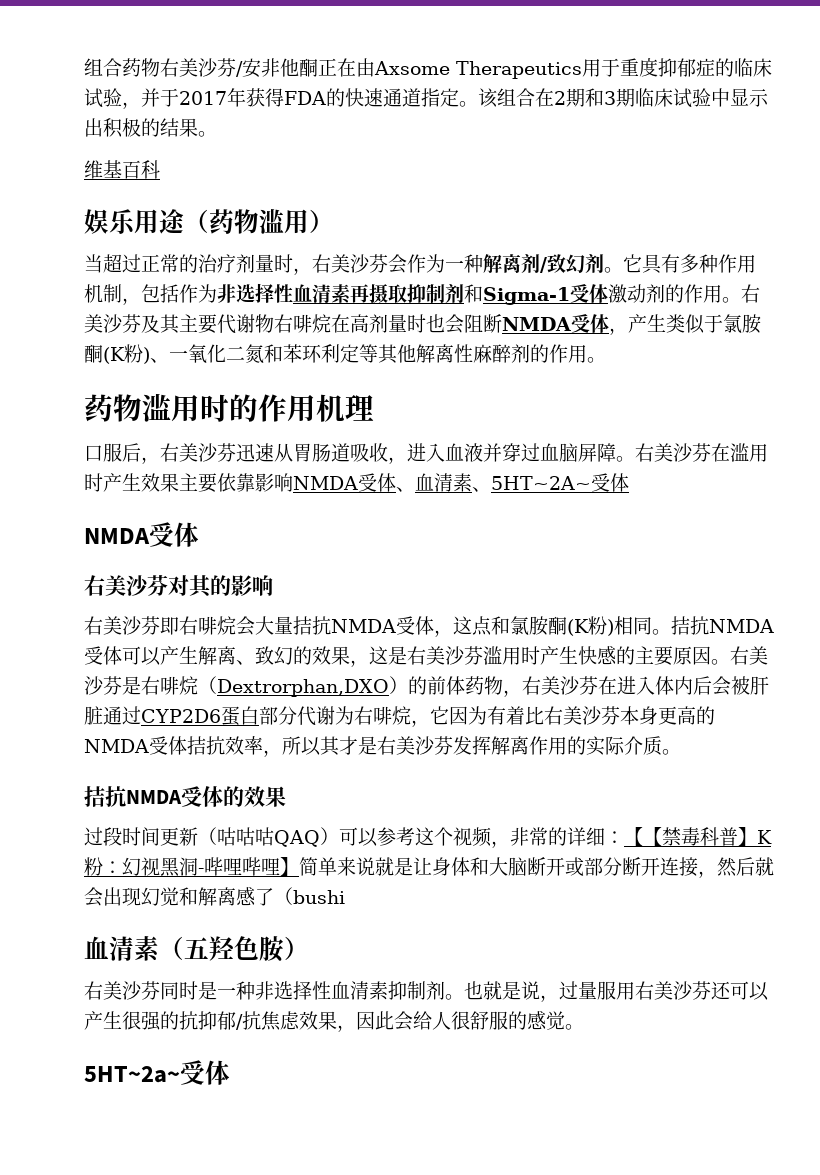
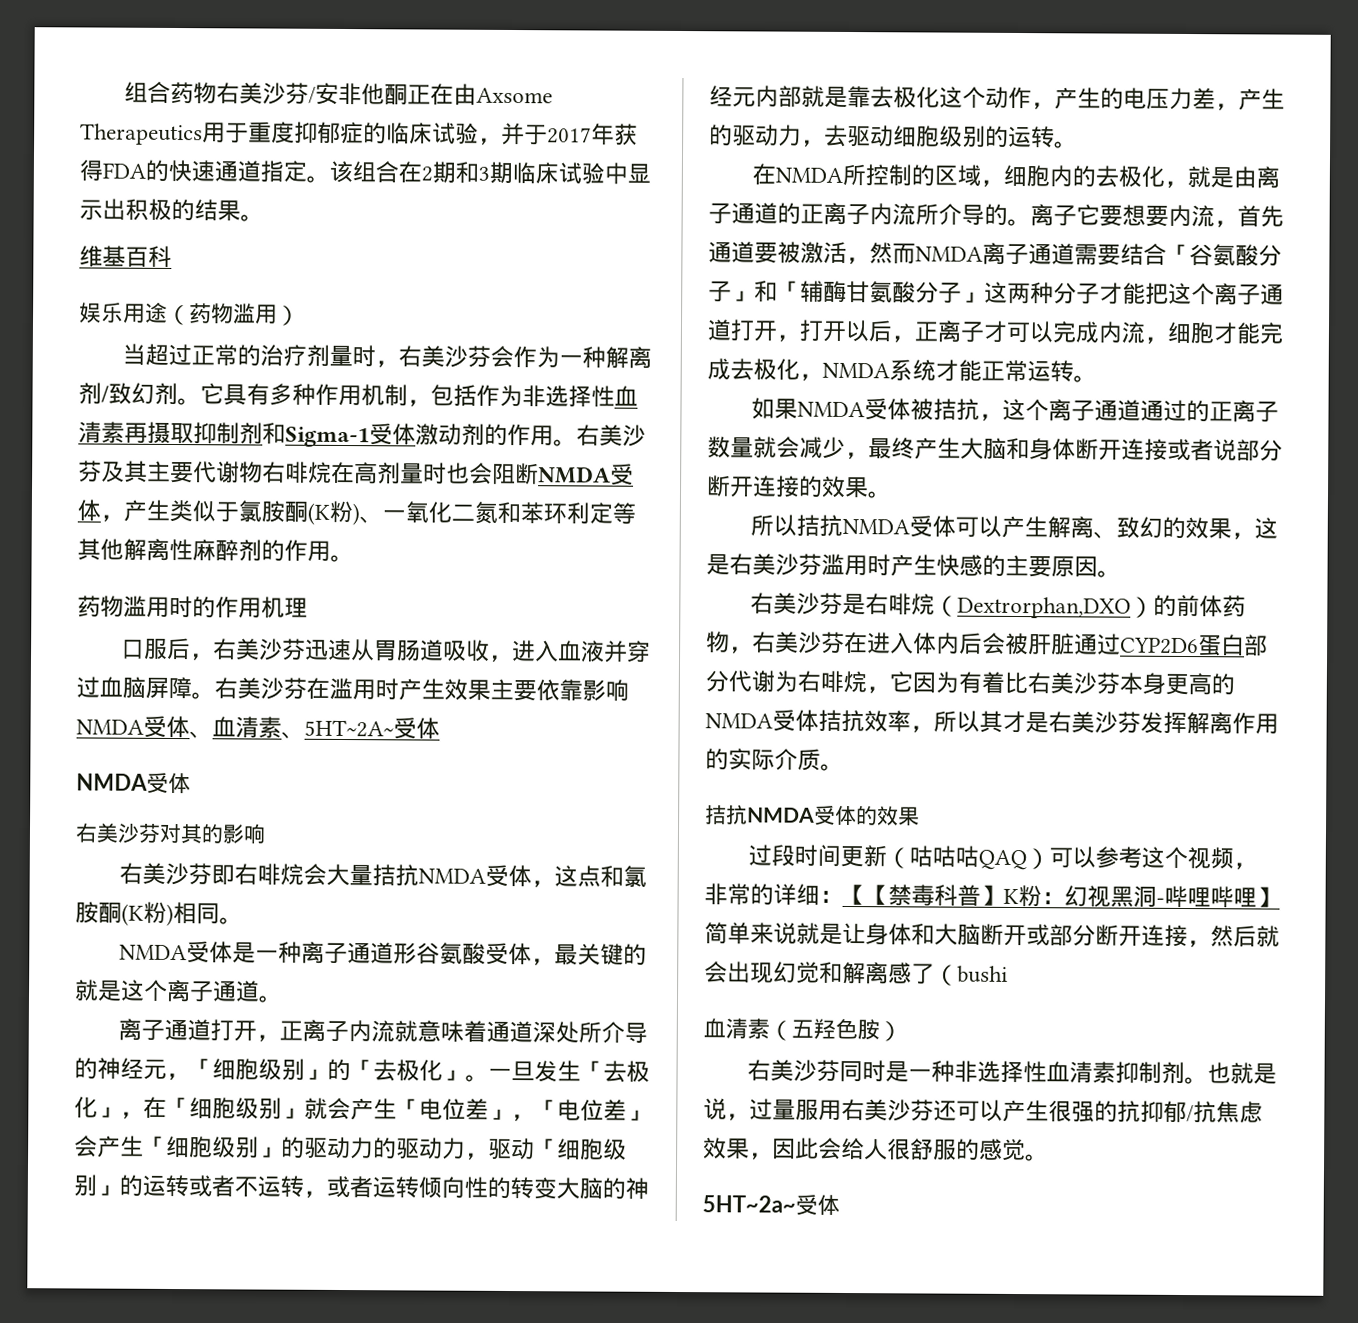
- 右美沙芬即右啡烷会大量拮抗NMDA受体，这点和氯胺酮(K粉)相同。拮抗NMDA受体可以产生解离、致幻的效果，这是右美沙芬滥用时产生快感的主要原因。右美沙芬是右啡烷（Dextrorphan,DXO）的前体药物，右美沙芬在进入体内后会被肝脏通过CYP2D6蛋白部分代谢为右啡烷，它因为有着比右美沙芬本身更高的NMDA受体拮抗效率，所以其才是右美沙芬发挥解离作用的实际介质。
+ 右美沙芬即右啡烷会大量拮抗NMDA受体，这点和氯胺酮(K粉)相同。
+ NMDA受体是一种离子通道形谷氨酸受体，最关键的就是这个离子通道。
+ 离子通道打开，正离子内流就意味着通道深处所介导的神经元，「细胞级别」的「去极化」。一旦发生「去极化」，在「细胞级别」就会产生「电位差」，「电位差」会产生「细胞级别」的驱动力的驱动力，驱动「细胞级别」的运转或者不运转，或者运转倾向性的转变大脑的神经元内部就是靠去极化这个动作，产生的电压力差，产生的驱动力，去驱动细胞级别的运转。
+ 在NMDA所控制的区域，细胞内的去极化，就是由离子通道的正离子内流所介导的。离子它要想要内流，首先通道要被激活，然而NMDA离子通道需要结合「谷氨酸分子」和「辅酶甘氨酸分子」这两种分子才能把这个离子通道打开，打开以后，正离子才可以完成内流，细胞才能完成去极化，NMDA系统才能正常运转。
+ 如果NMDA受体被拮抗，这个离子通道通过的正离子数量就会减少，最终产生大脑和身体断开连接或者说部分断开连接的效果。
+ 所以拮抗NMDA受体可以产生解离、致幻的效果，这是右美沙芬滥用时产生快感的主要原因。
+ 右美沙芬是右啡烷（Dextrorphan,DXO）的前体药物，右美沙芬在进入体内后会被肝脏通过CYP2D6蛋白部分代谢为右啡烷，它因为有着比右美沙芬本身更高的NMDA受体拮抗效率，所以其才是右美沙芬发挥解离作用的实际介质。

